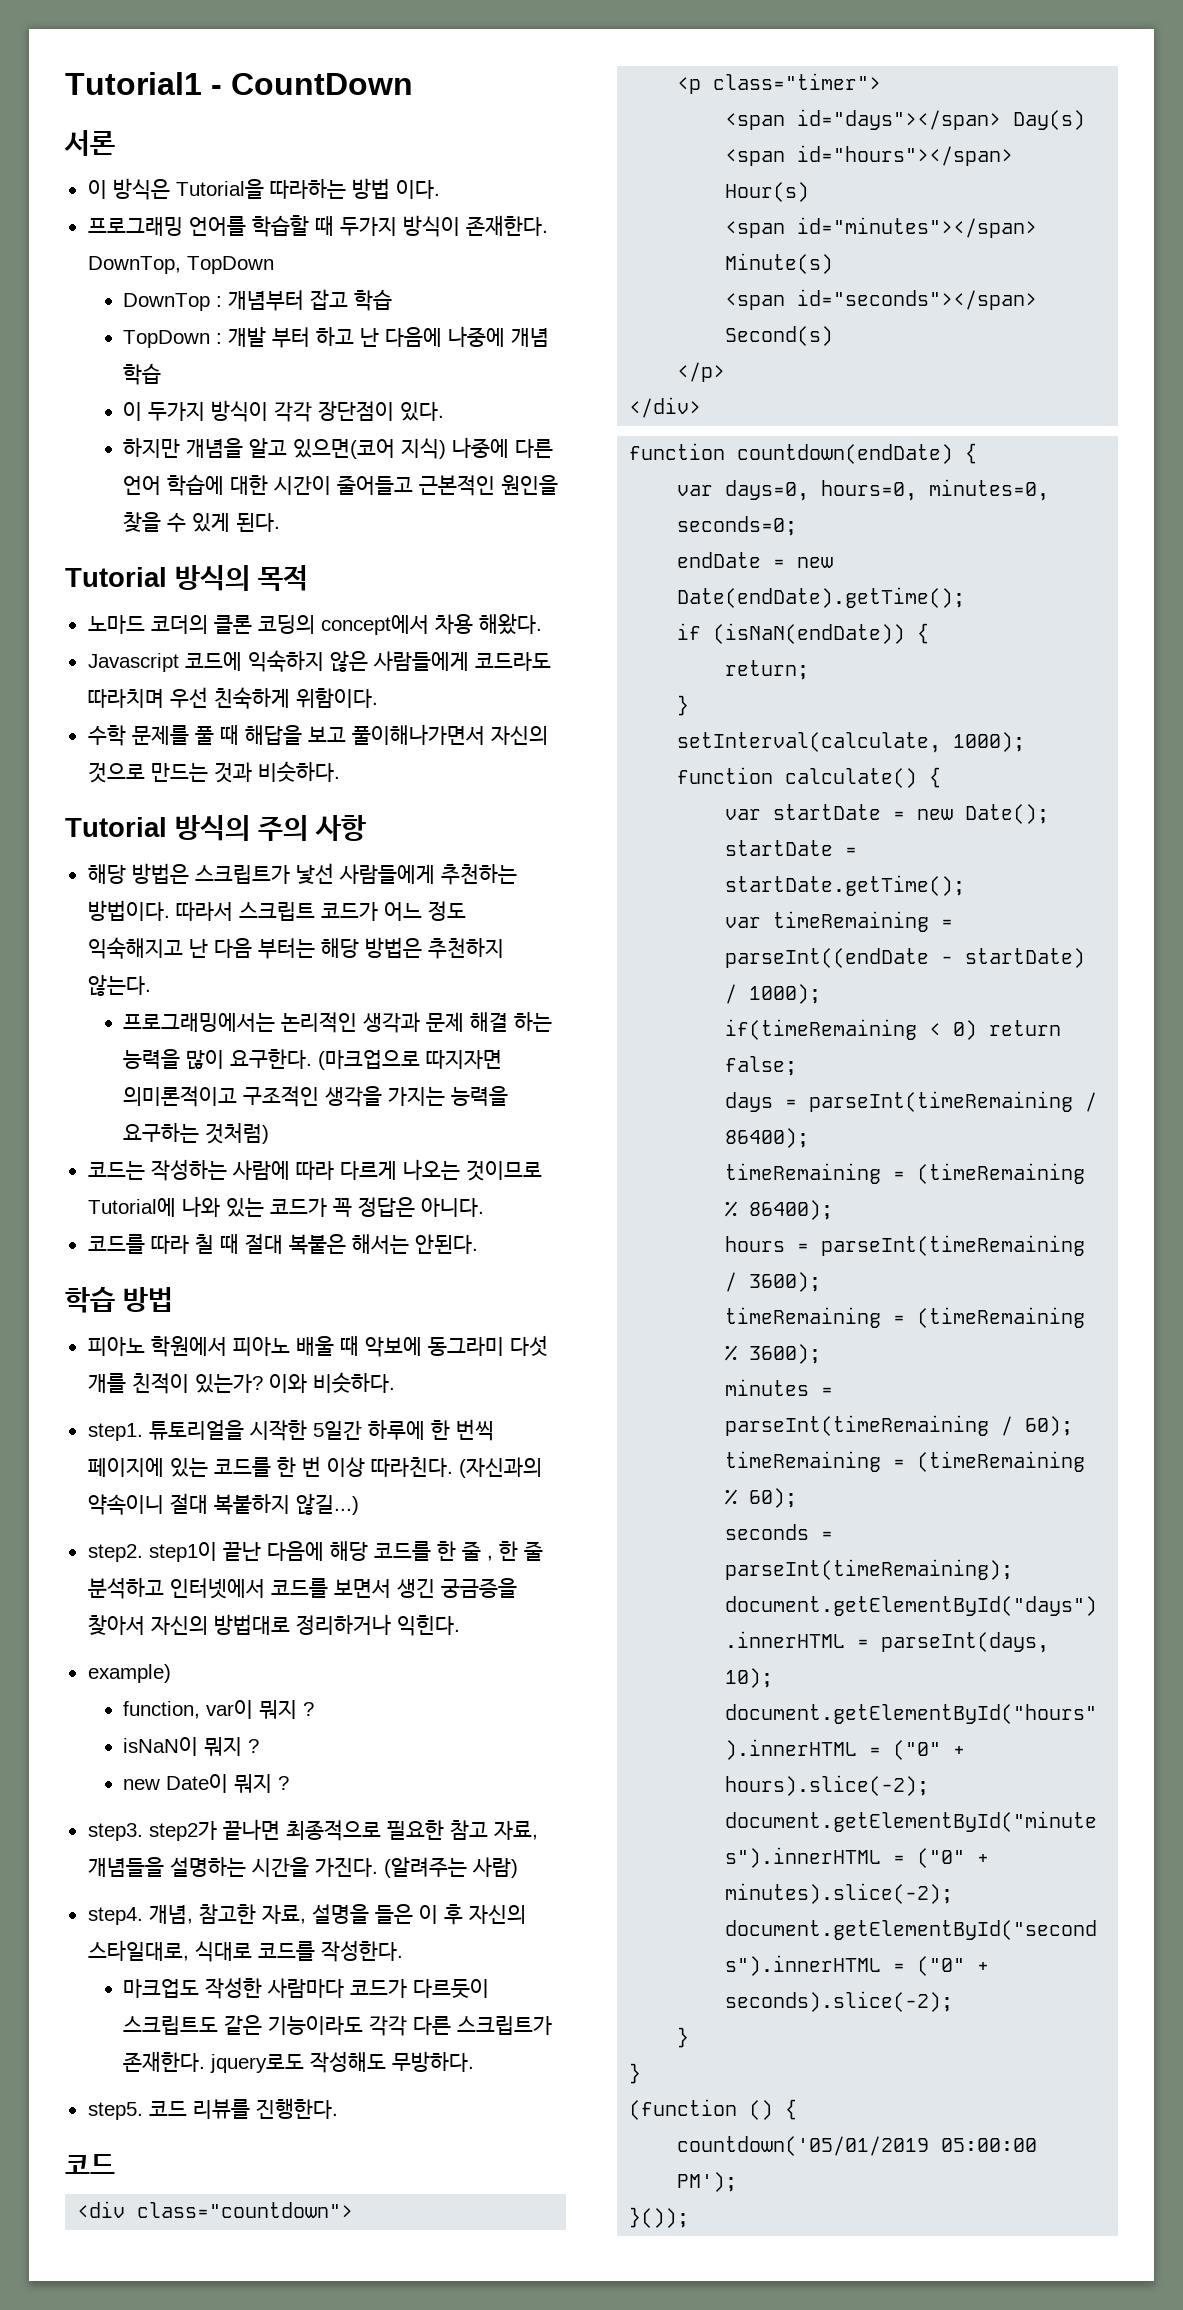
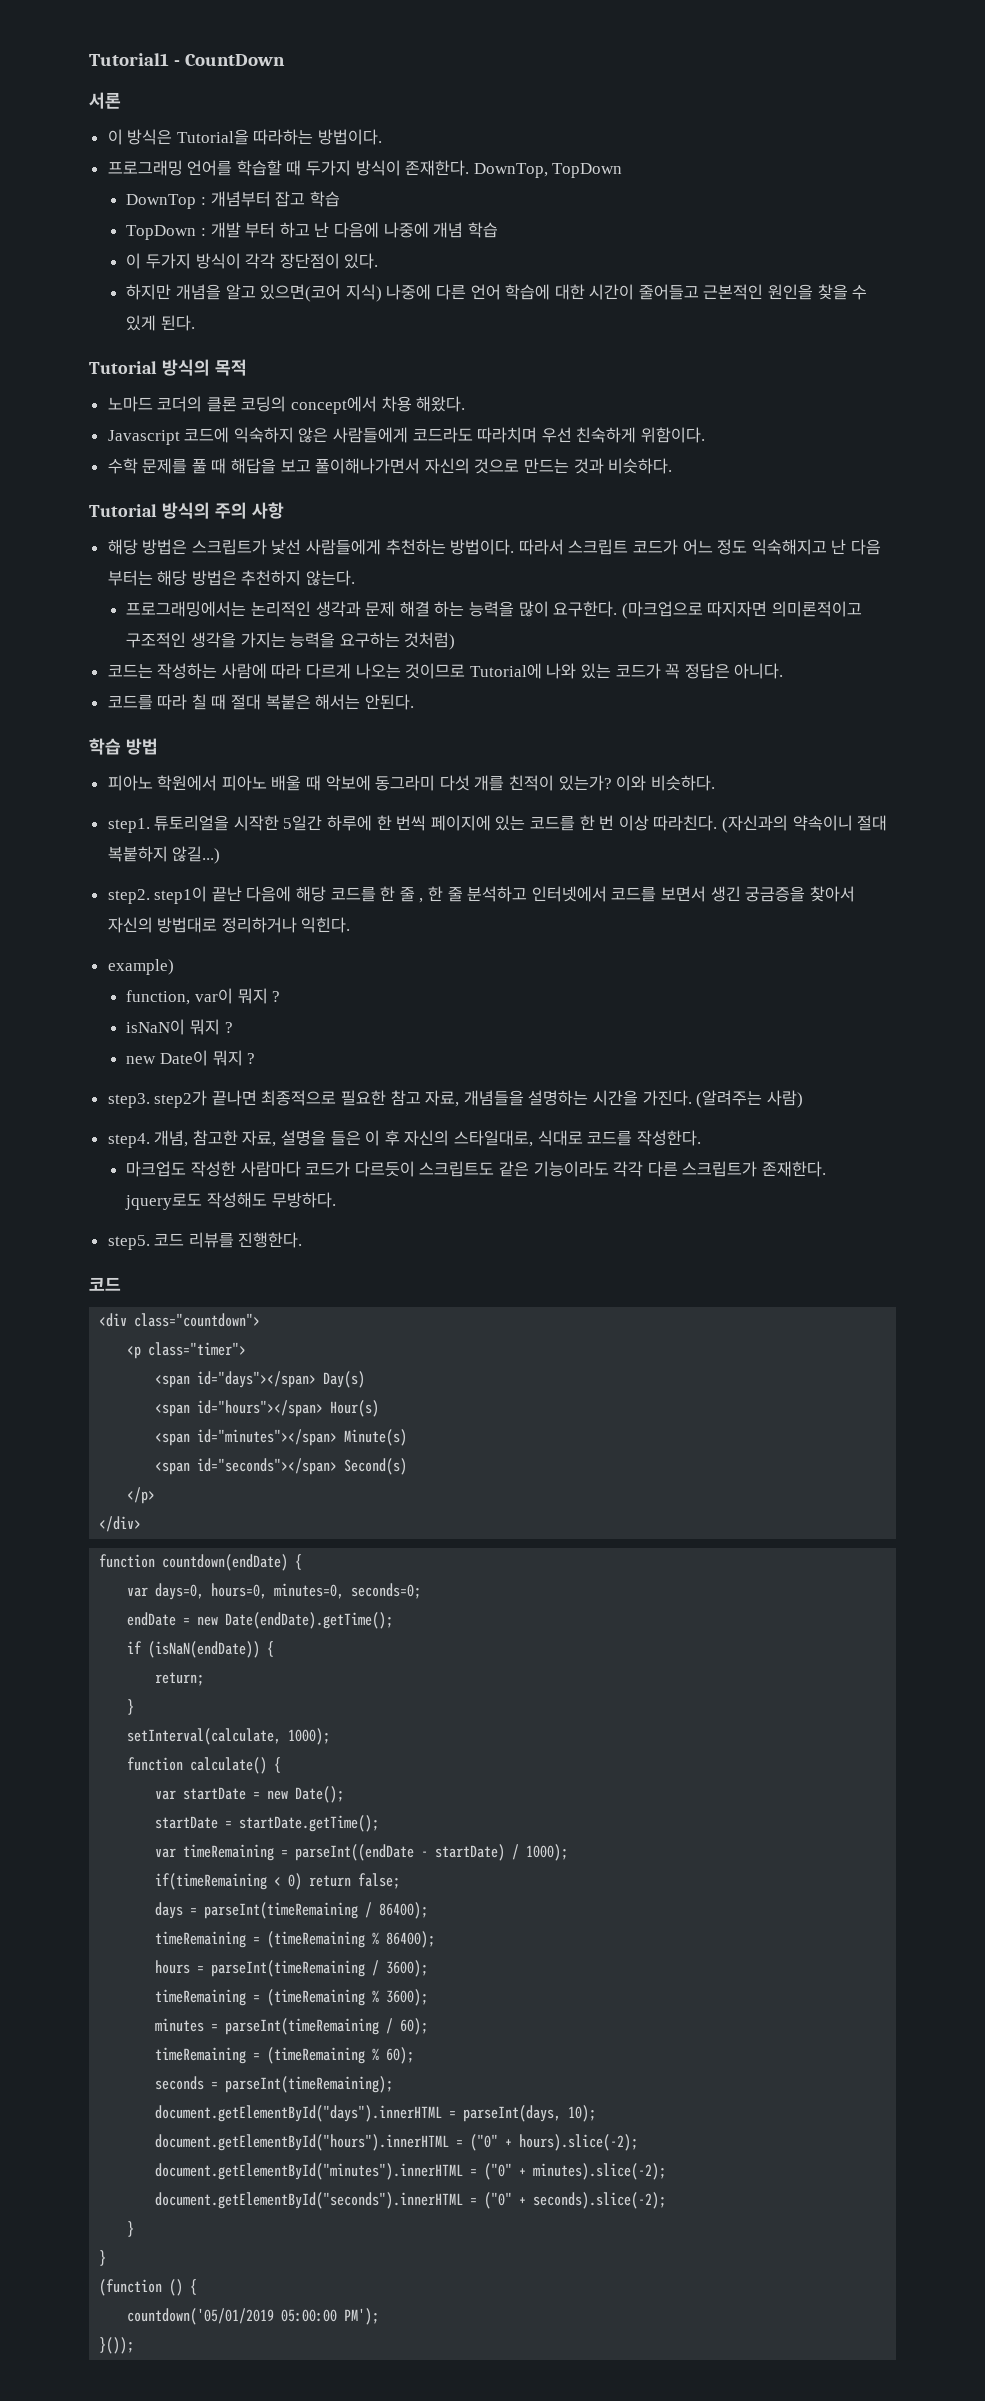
- 이 방식은 Tutorial을 따라하는 방법 이다.
+ 이 방식은 Tutorial을 따라하는 방법이다.

